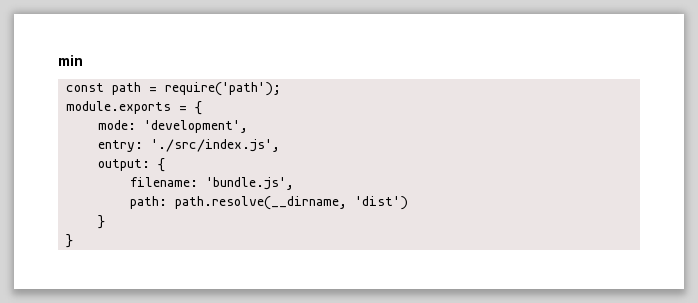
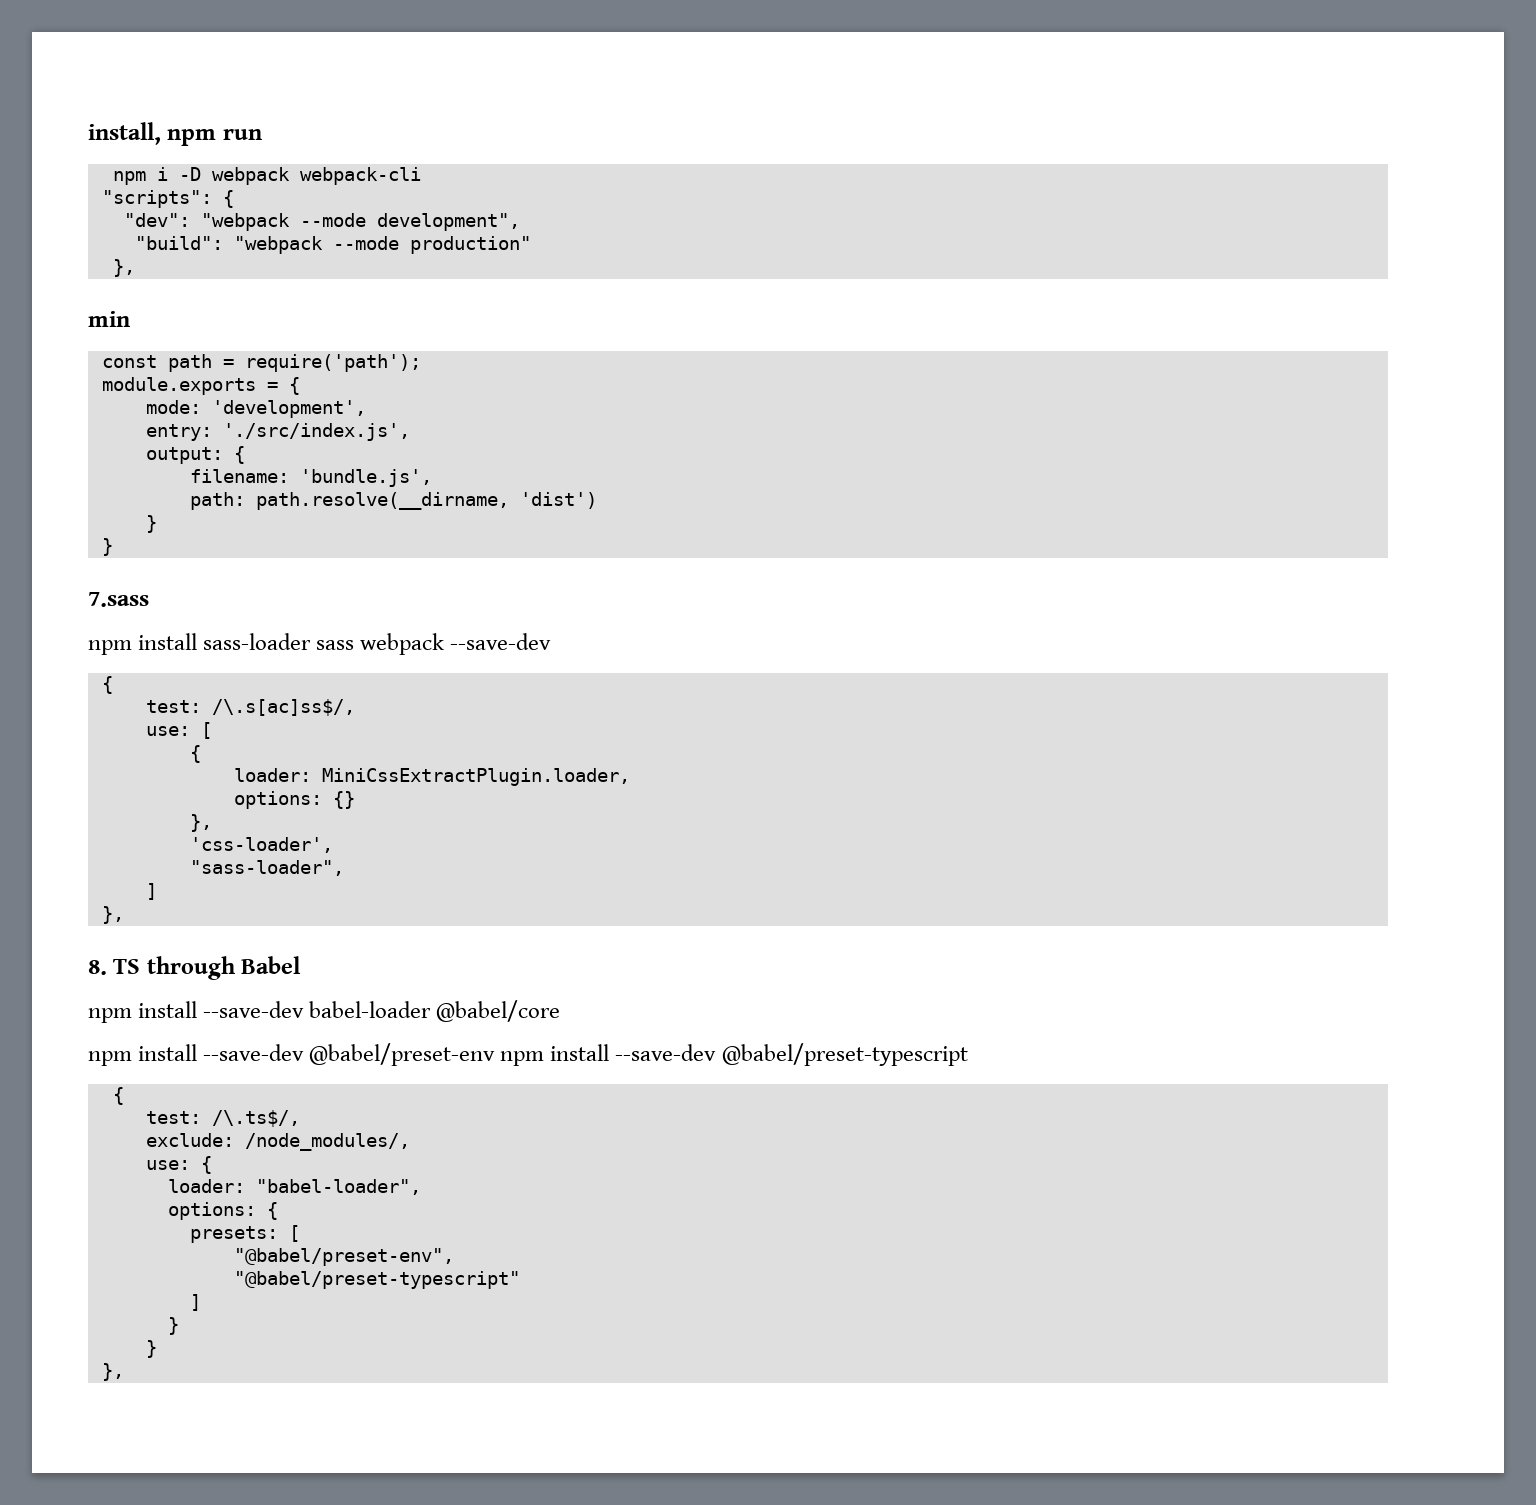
+ install, npm run
+ npm i -D webpack webpack-cli
+ "scripts": {
+ "dev": "webpack --mode development",
+ "build": "webpack --mode production"
+ },
+ 7.sass
+ npm install sass-loader sass webpack --save-dev
+ {
+ test: /\.s[ac]ss$/,
+ use: [
+ {
+ loader: MiniCssExtractPlugin.loader,
+ options: {}
+ },
+ 'css-loader',
+ "sass-loader",
+ ]
+ },
+ 8. TS through Babel
+ npm install --save-dev babel-loader @babel/core
+ npm install --save-dev @babel/preset-env npm install --save-dev @babel/preset-typescript
+ {
+ test: /\.ts$/,
+ exclude: /node_modules/,
+ use: {
+ loader: "babel-loader",
+ options: {
+ presets: [
+ "@babel/preset-env",
+ "@babel/preset-typescript"
+ ]
+ }
+ }
+ },

